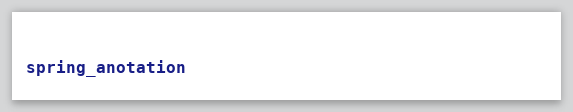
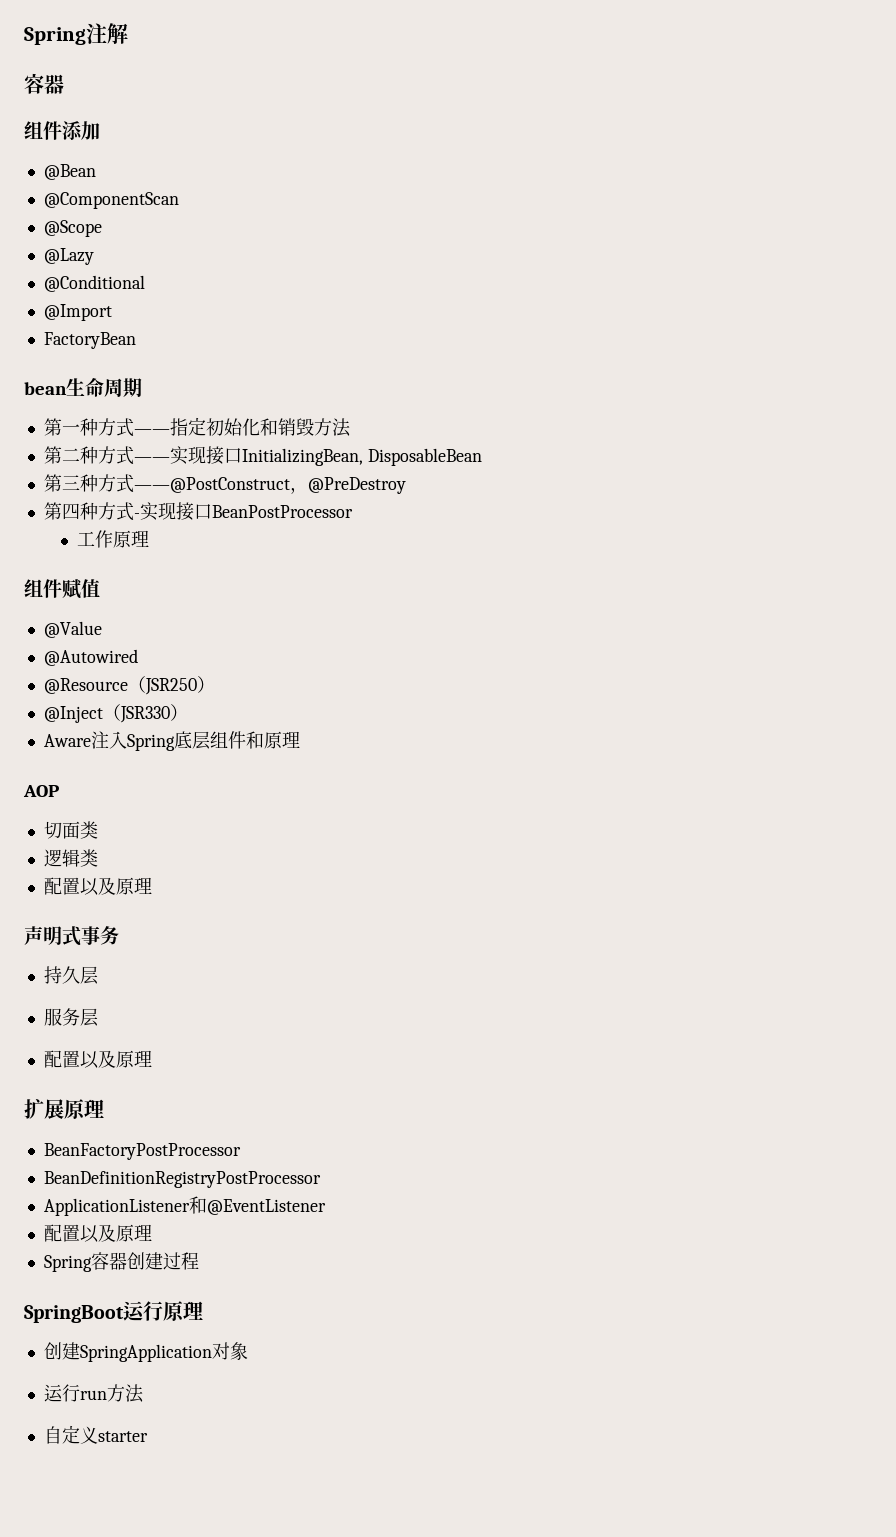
- spring_anotation
+ Spring注解
+ 容器
+ 组件添加
+ @Bean
+ @ComponentScan
+ @Scope
+ @Lazy
+ @Conditional
+ @Import
+ FactoryBean
+ bean生命周期
+ 第一种方式——指定初始化和销毁方法
+ 第二种方式——实现接口InitializingBean, DisposableBean
+ 第三种方式——@PostConstruct，@PreDestroy
+ 第四种方式-实现接口BeanPostProcessor
+ 工作原理
+ 组件赋值
+ @Value
+ @Autowired
+ @Resource（JSR250）
+ @Inject（JSR330）
+ Aware注入Spring底层组件和原理
+ AOP
+ 切面类
+ 逻辑类
+ 配置以及原理
+ 声明式事务
+ 持久层
+ 服务层
+ 配置以及原理
+ 扩展原理
+ BeanFactoryPostProcessor
+ BeanDefinitionRegistryPostProcessor
+ ApplicationListener和@EventListener
+ 配置以及原理
+ Spring容器创建过程
+ SpringBoot运行原理
+ 创建SpringApplication对象
+ 运行run方法
+ 自定义starter

